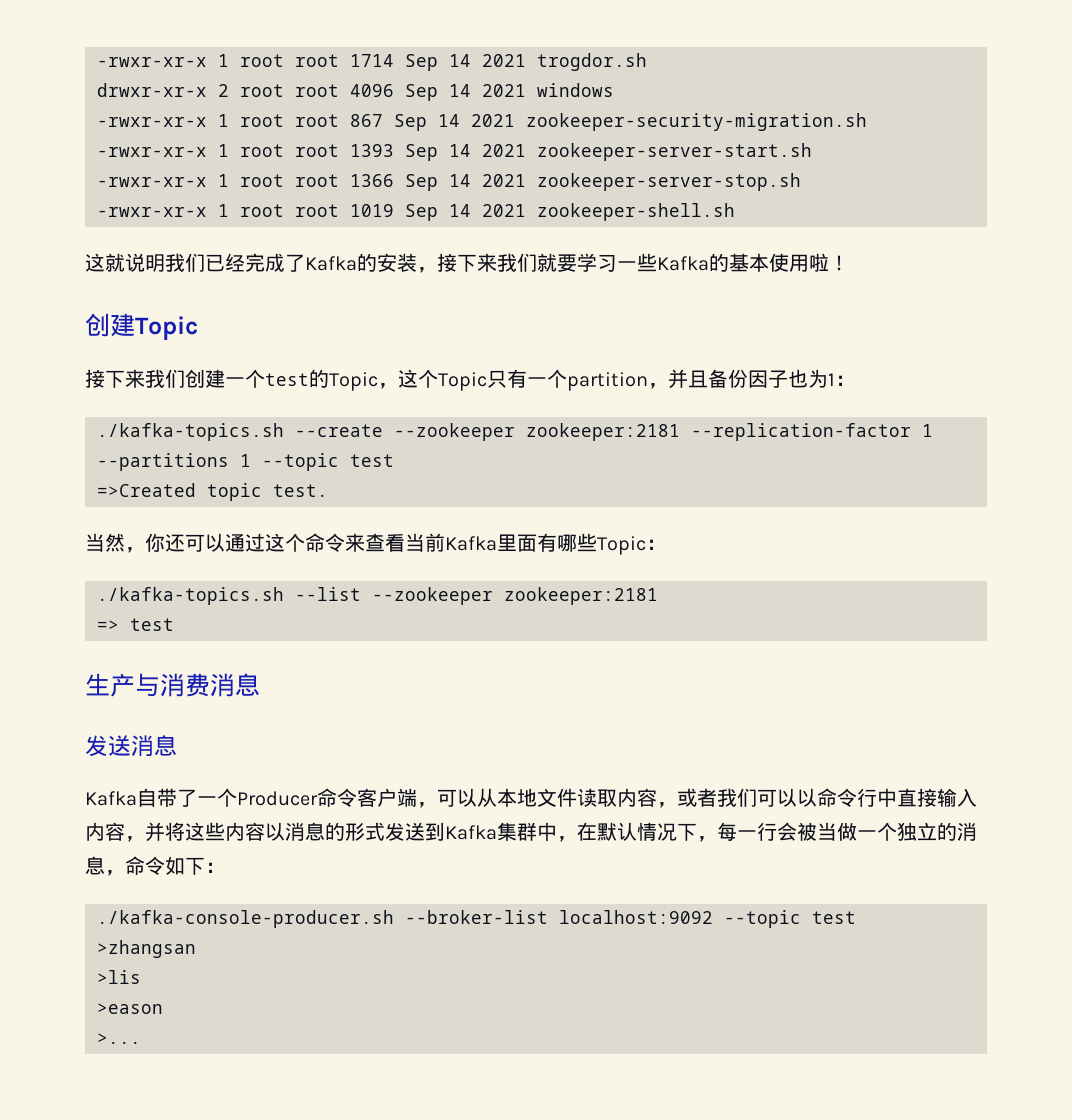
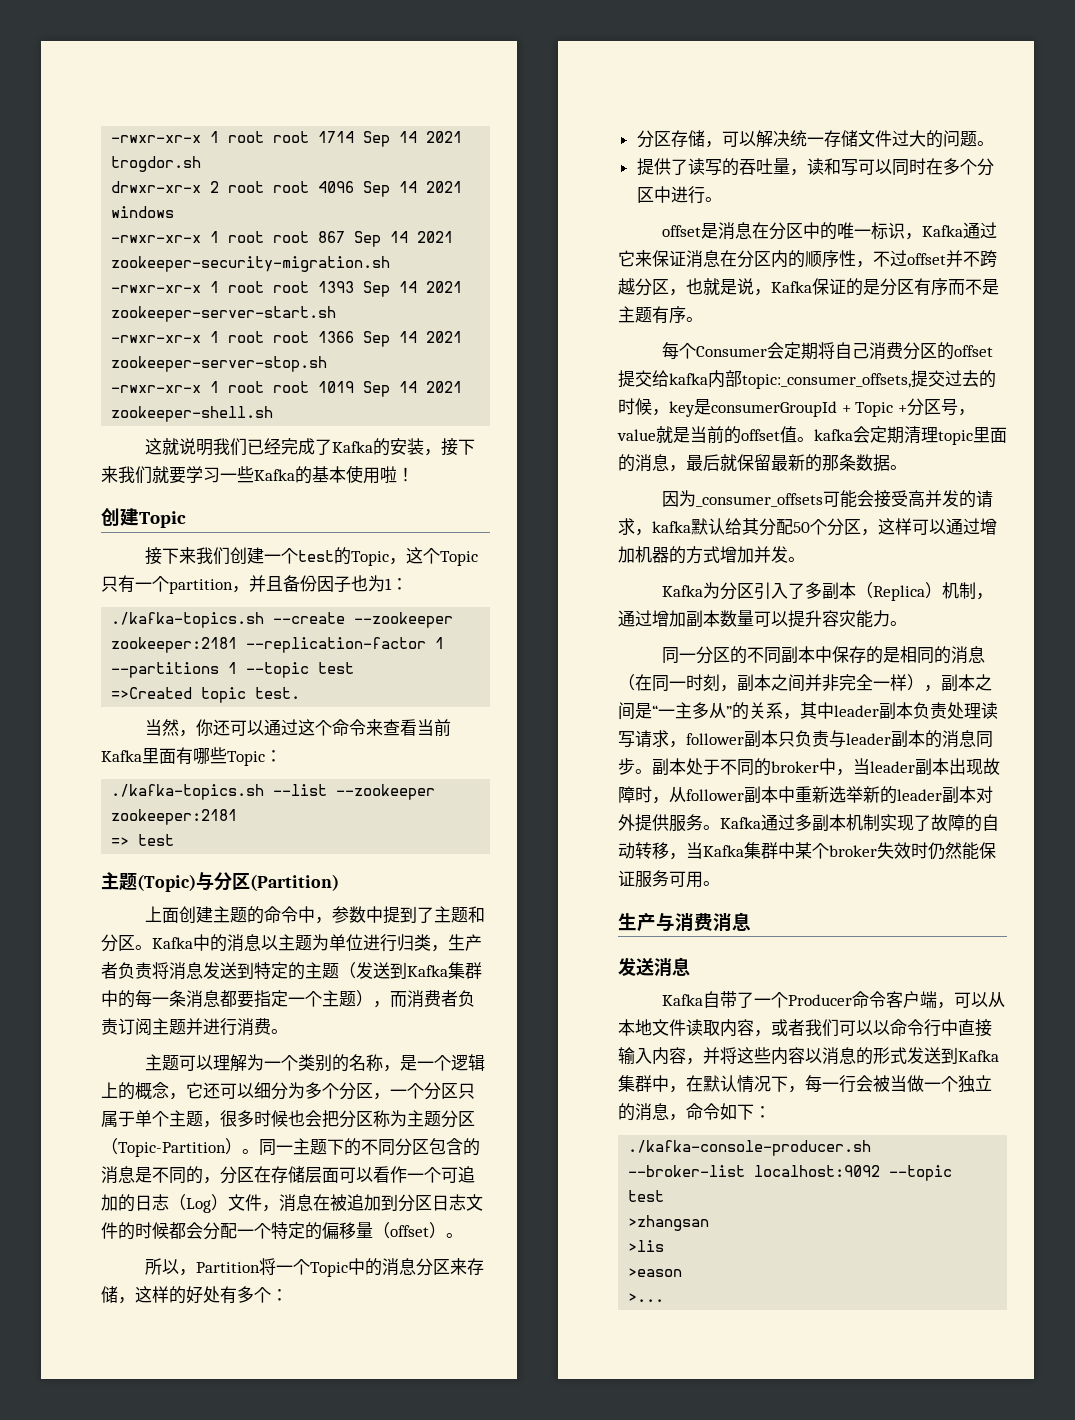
+ 主题(Topic)与分区(Partition)
+ 上面创建主题的命令中，参数中提到了主题和分区。Kafka中的消息以主题为单位进行归类，生产者负责将消息发送到特定的主题（发送到Kafka集群中的每一条消息都要指定一个主题），而消费者负责订阅主题并进行消费。
+ 主题可以理解为一个类别的名称，是一个逻辑上的概念，它还可以细分为多个分区，一个分区只属于单个主题，很多时候也会把分区称为主题分区（Topic-Partition）。同一主题下的不同分区包含的消息是不同的，分区在存储层面可以看作一个可追加的日志（Log）文件，消息在被追加到分区日志文件的时候都会分配一个特定的偏移量（offset）。
+ 所以，Partition将一个Topic中的消息分区来存储，这样的好处有多个：
+ 分区存储，可以解决统一存储文件过大的问题。
+ 提供了读写的吞吐量，读和写可以同时在多个分区中进行。
+ offset是消息在分区中的唯一标识，Kafka通过它来保证消息在分区内的顺序性，不过offset并不跨越分区，也就是说，Kafka保证的是分区有序而不是主题有序。
+ 每个Consumer会定期将自己消费分区的offset提交给kafka内部topic:_consumer_offsets,提交过去的时候，key是consumerGroupId + Topic +分区号，value就是当前的offset值。kafka会定期清理topic里面的消息，最后就保留最新的那条数据。
+ 因为_consumer_offsets可能会接受高并发的请求，kafka默认给其分配50个分区，这样可以通过增加机器的方式增加并发。
+ Kafka为分区引入了多副本（Replica）机制，通过增加副本数量可以提升容灾能力。
+ 同一分区的不同副本中保存的是相同的消息（在同一时刻，副本之间并非完全一样），副本之间是“一主多从”的关系，其中leader副本负责处理读写请求，follower副本只负责与leader副本的消息同步。副本处于不同的broker中，当leader副本出现故障时，从follower副本中重新选举新的leader副本对外提供服务。Kafka通过多副本机制实现了故障的自动转移，当Kafka集群中某个broker失效时仍然能保证服务可用。

